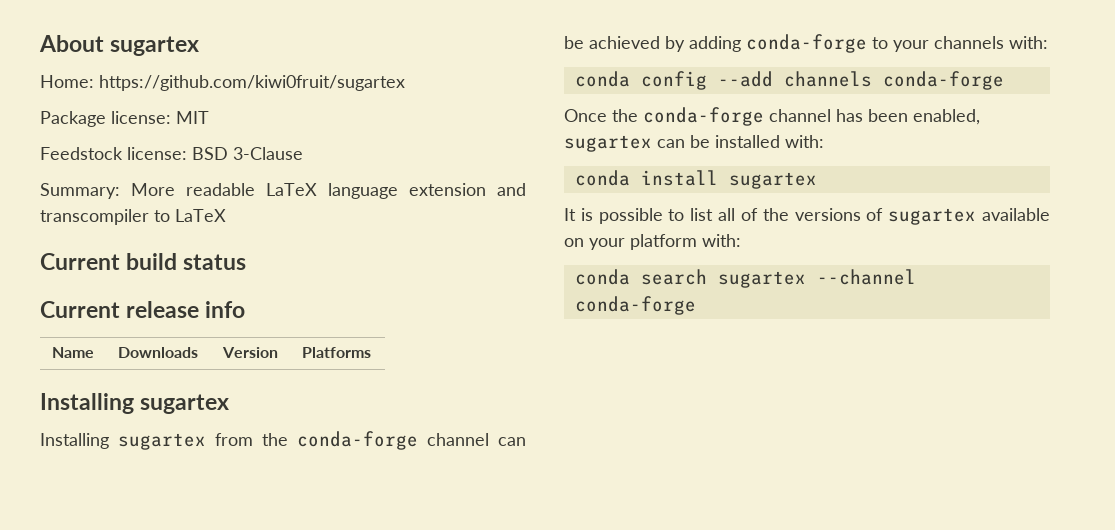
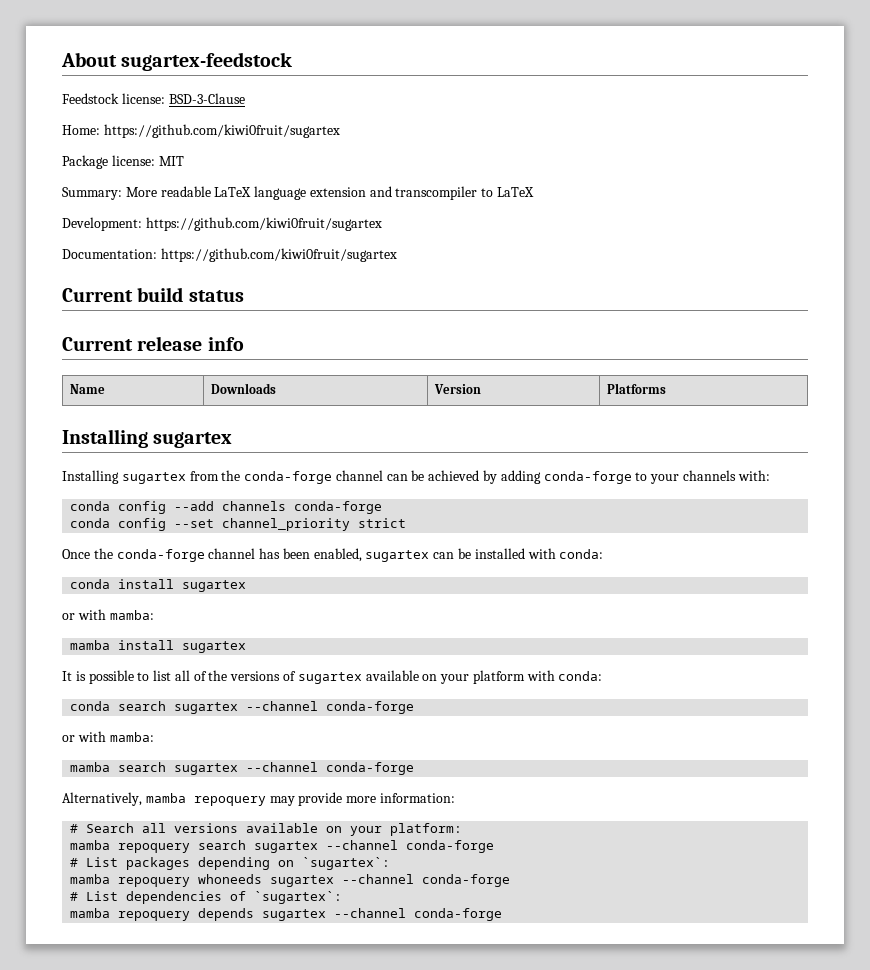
- About sugartex
+ About sugartex-feedstock
+ Feedstock license: BSD-3-Clause
- Feedstock license: BSD 3-Clause
+ Development: https://github.com/kiwi0fruit/sugartex
+ Documentation: https://github.com/kiwi0fruit/sugartex
+ conda config --set channel_priority strict
- Once the conda-forge channel has been enabled, sugartex can be installed with:
+ Once the conda-forge channel has been enabled, sugartex can be installed with conda:
  conda install sugartex
+ or with mamba:
+ mamba install sugartex
- It is possible to list all of the versions of sugartex available on your platform with:
+ It is possible to list all of the versions of sugartex available on your platform with conda:
  conda search sugartex --channel conda-forge
+ or with mamba:
+ mamba search sugartex --channel conda-forge
+ Alternatively, mamba repoquery may provide more information:
+ # Search all versions available on your platform:
+ mamba repoquery search sugartex --channel conda-forge
+ # List packages depending on `sugartex`:
+ mamba repoquery whoneeds sugartex --channel conda-forge
+ # List dependencies of `sugartex`:
+ mamba repoquery depends sugartex --channel conda-forge

